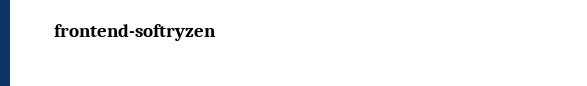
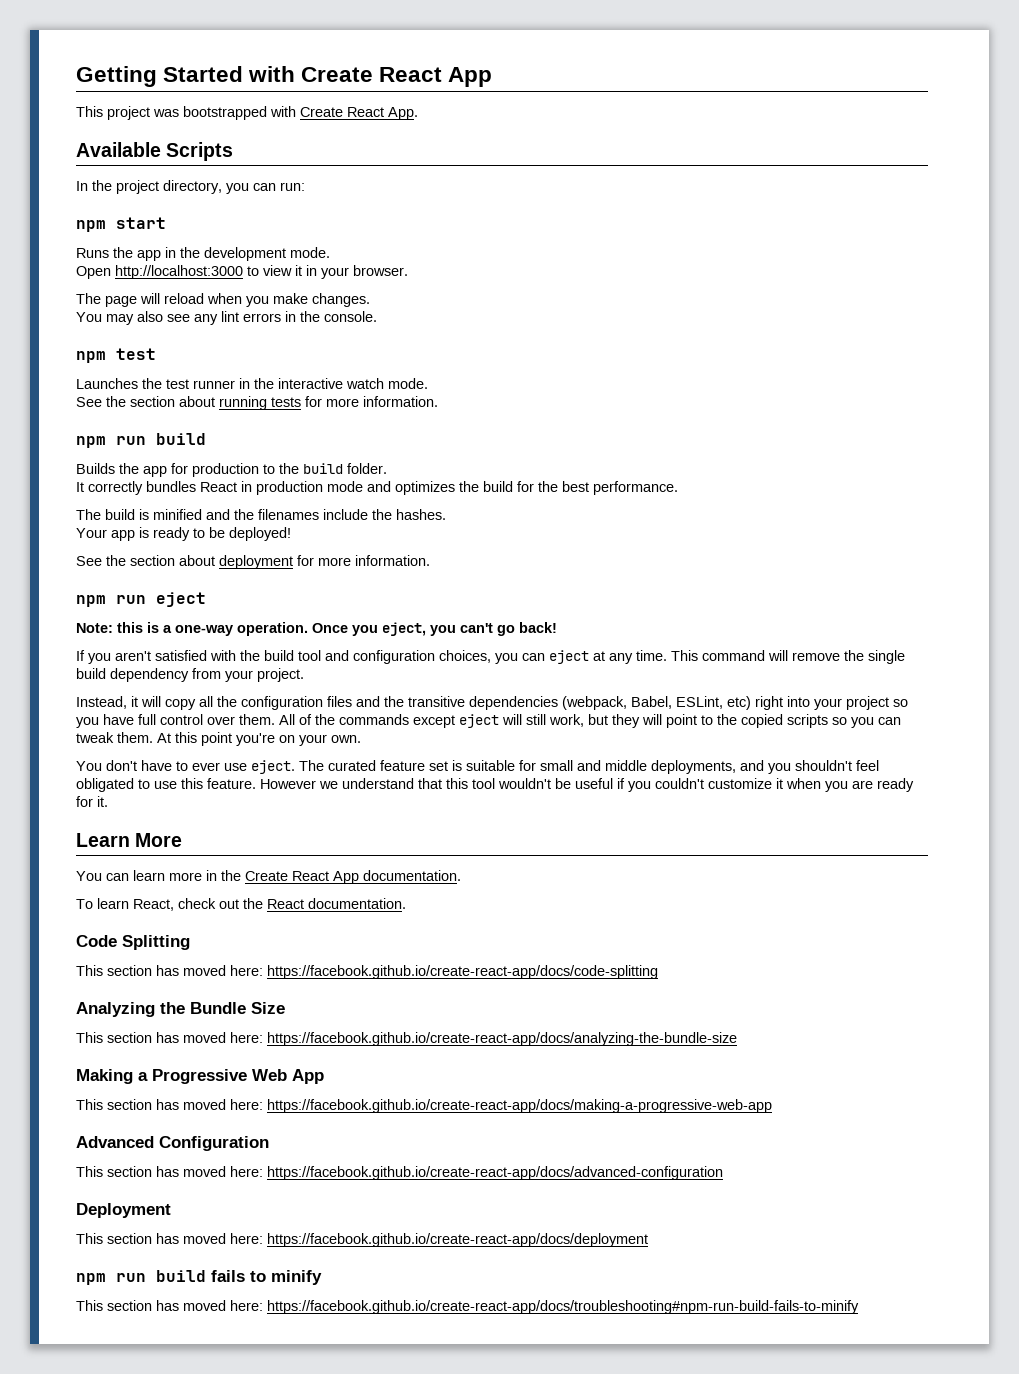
- frontend-softryzen
+ Getting Started with Create React App
+ This project was bootstrapped with Create React App.
+ Available Scripts
+ In the project directory, you can run:
+ npm start
+ Runs the app in the development mode.
+ Open http://localhost:3000 to view it in your browser.
+ The page will reload when you make changes.
+ You may also see any lint errors in the console.
+ npm test
+ Launches the test runner in the interactive watch mode.
+ See the section about running tests for more information.
+ npm run build
+ Builds the app for production to the build folder.
+ It correctly bundles React in production mode and optimizes the build for the best performance.
+ The build is minified and the filenames include the hashes.
+ Your app is ready to be deployed!
+ See the section about deployment for more information.
+ npm run eject
+ Note: this is a one-way operation. Once you eject, you can't go back!
+ If you aren't satisfied with the build tool and configuration choices, you can eject at any time. This command will remove the single build dependency from your project.
+ Instead, it will copy all the configuration files and the transitive dependencies (webpack, Babel, ESLint, etc) right into your project so you have full control over them. All of the commands except eject will still work, but they will point to the copied scripts so you can tweak them. At this point you're on your own.
+ You don't have to ever use eject. The curated feature set is suitable for small and middle deployments, and you shouldn't feel obligated to use this feature. However we understand that this tool wouldn't be useful if you couldn't customize it when you are ready for it.
+ Learn More
+ You can learn more in the Create React App documentation.
+ To learn React, check out the React documentation.
+ Code Splitting
+ This section has moved here: https://facebook.github.io/create-react-app/docs/code-splitting
+ Analyzing the Bundle Size
+ This section has moved here: https://facebook.github.io/create-react-app/docs/analyzing-the-bundle-size
+ Making a Progressive Web App
+ This section has moved here: https://facebook.github.io/create-react-app/docs/making-a-progressive-web-app
+ Advanced Configuration
+ This section has moved here: https://facebook.github.io/create-react-app/docs/advanced-configuration
+ Deployment
+ This section has moved here: https://facebook.github.io/create-react-app/docs/deployment
+ npm run build fails to minify
+ This section has moved here: https://facebook.github.io/create-react-app/docs/troubleshooting#npm-run-build-fails-to-minify

